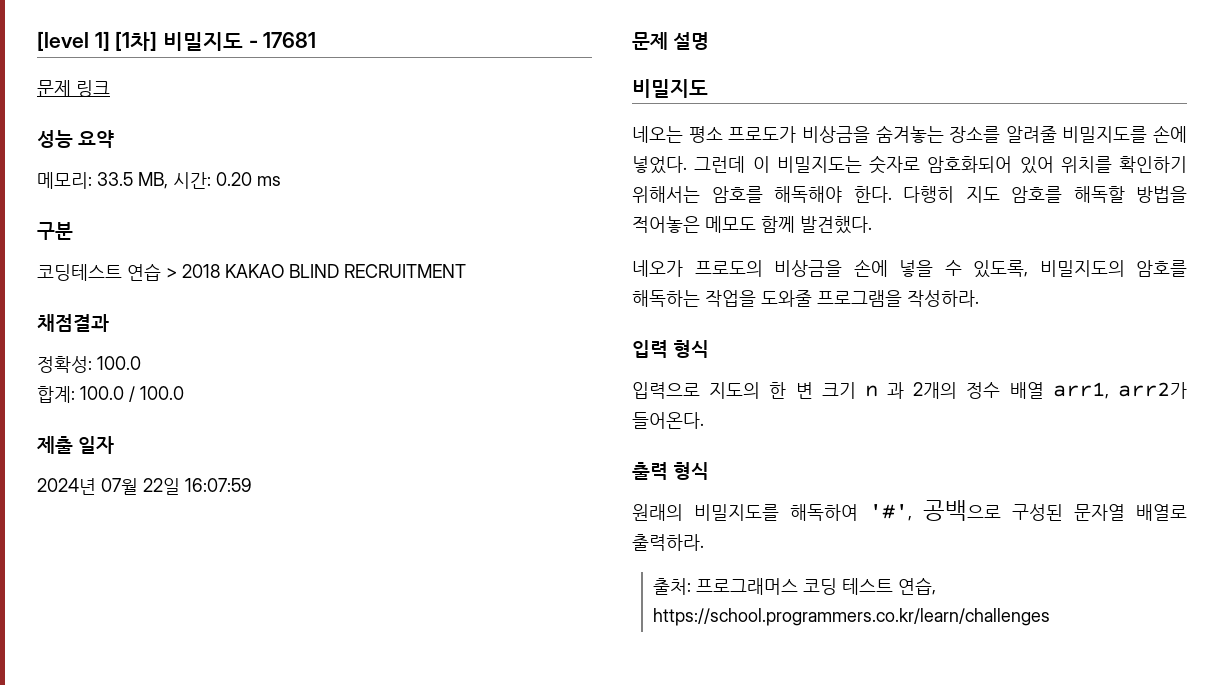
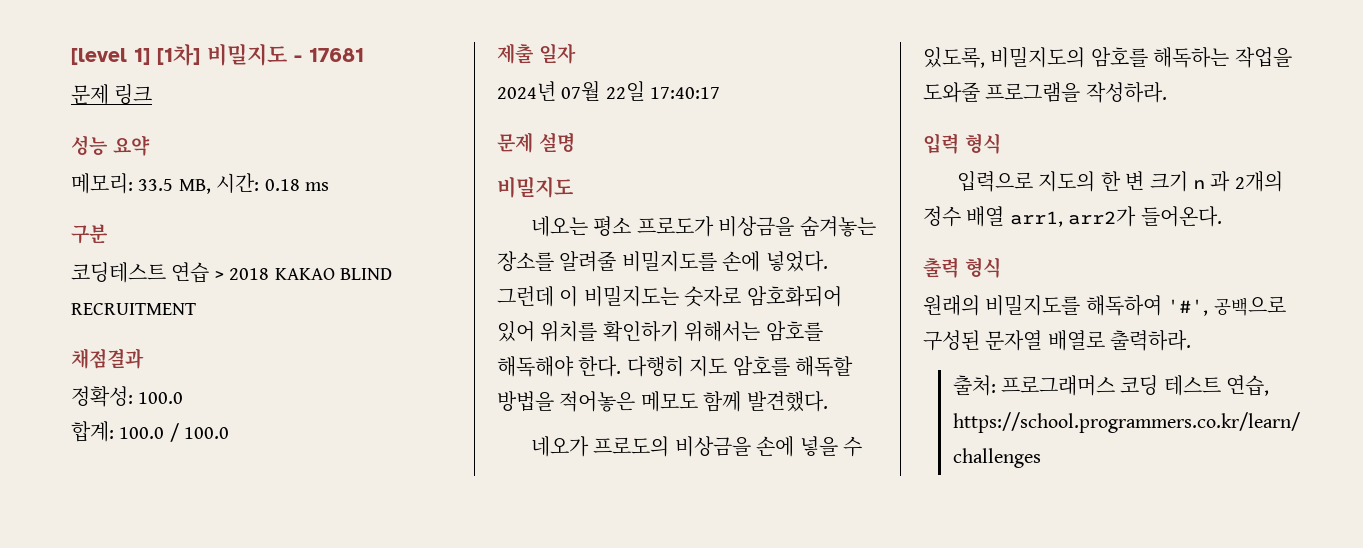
- 메모리: 33.5 MB, 시간: 0.20 ms
+ 메모리: 33.5 MB, 시간: 0.18 ms
- 2024년 07월 22일 16:07:59
+ 2024년 07월 22일 17:40:17

